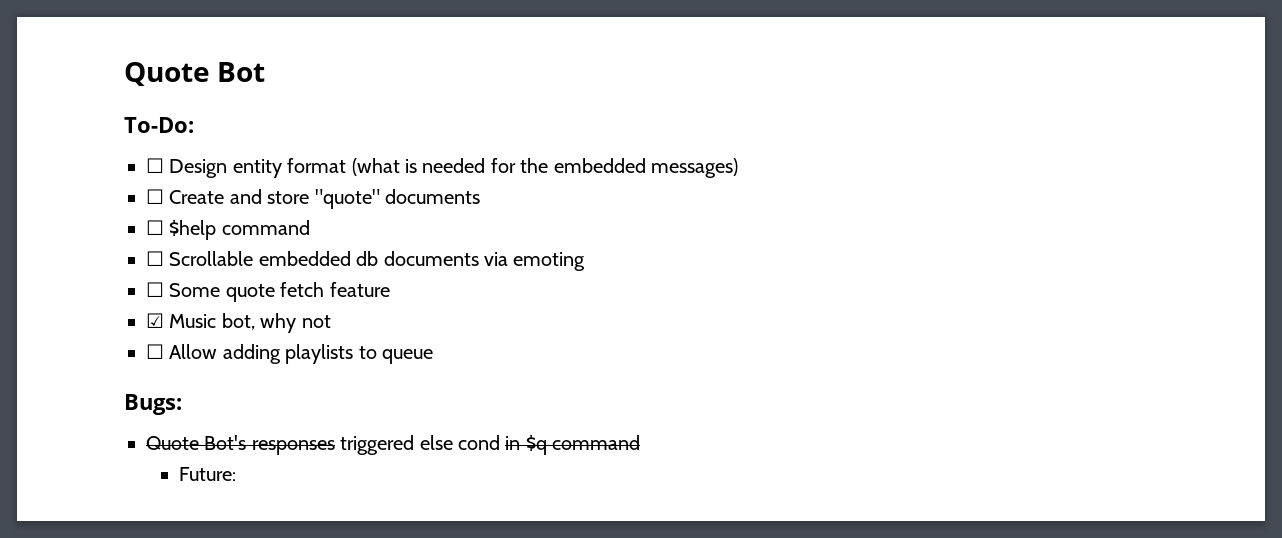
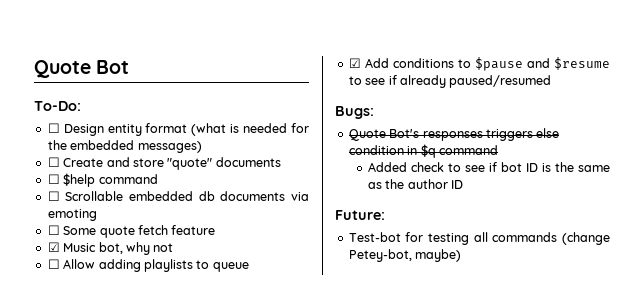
+ ☑ Add conditions to $pause and $resume to see if already paused/resumed
- Quote Bot's responses triggered else cond in $q command
+ Quote Bot's responses triggers else condition in $q command
+ Added check to see if bot ID is the same as the author ID
  Future:
+ Test-bot for testing all commands (change Petey-bot, maybe)

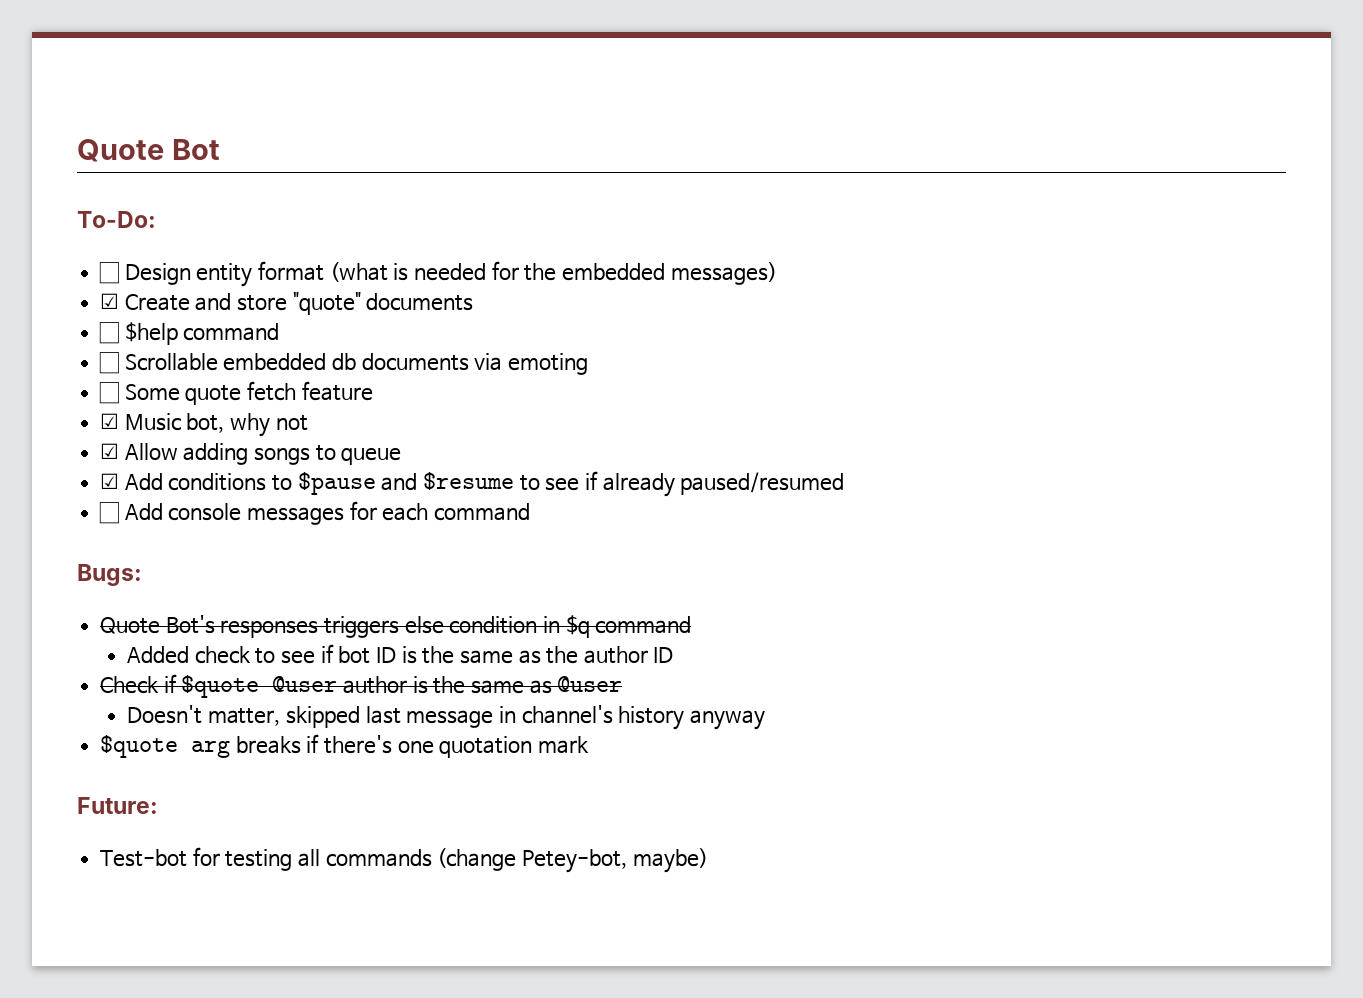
- ☐ Create and store "quote" documents
+ ☑ Create and store "quote" documents
- ☐ Allow adding playlists to queue
+ ☑ Allow adding songs to queue
+ ☐ Add console messages for each command
+ Check if $quote @user author is the same as @user
+ Doesn't matter, skipped last message in channel's history anyway
+ $quote arg breaks if there's one quotation mark

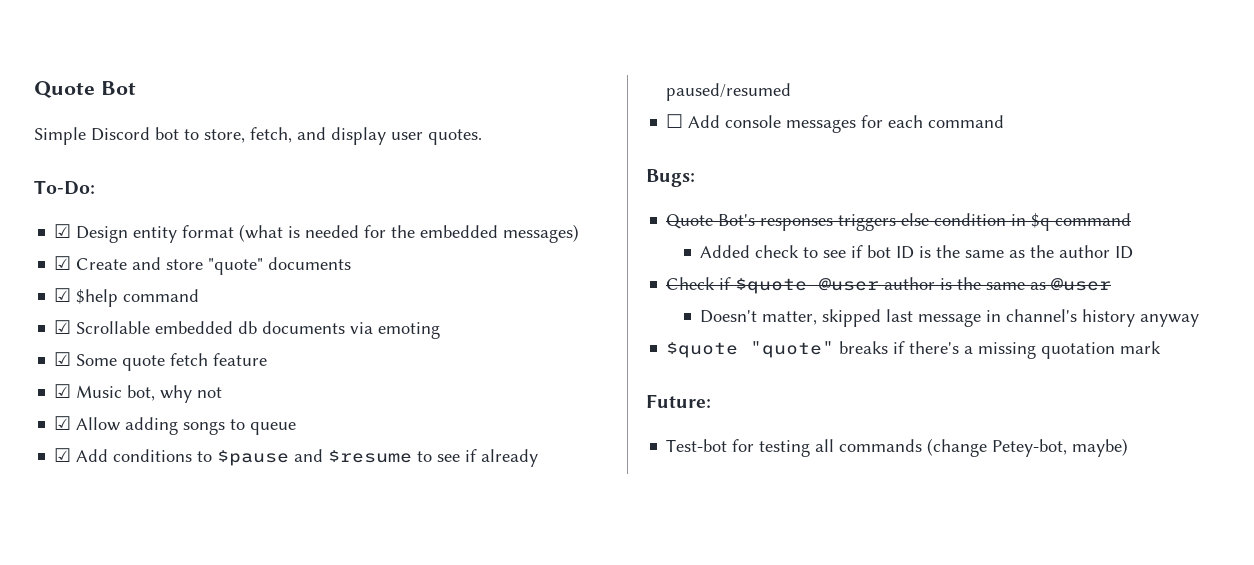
+ Simple Discord bot to store, fetch, and display user quotes.
- ☐ Design entity format (what is needed for the embedded messages)
+ ☑ Design entity format (what is needed for the embedded messages)
- ☐ $help command
+ ☑ $help command
- ☐ Scrollable embedded db documents via emoting
+ ☑ Scrollable embedded db documents via emoting
- ☐ Some quote fetch feature
+ ☑ Some quote fetch feature
- $quote arg breaks if there's one quotation mark
+ $quote "quote" breaks if there's a missing quotation mark

